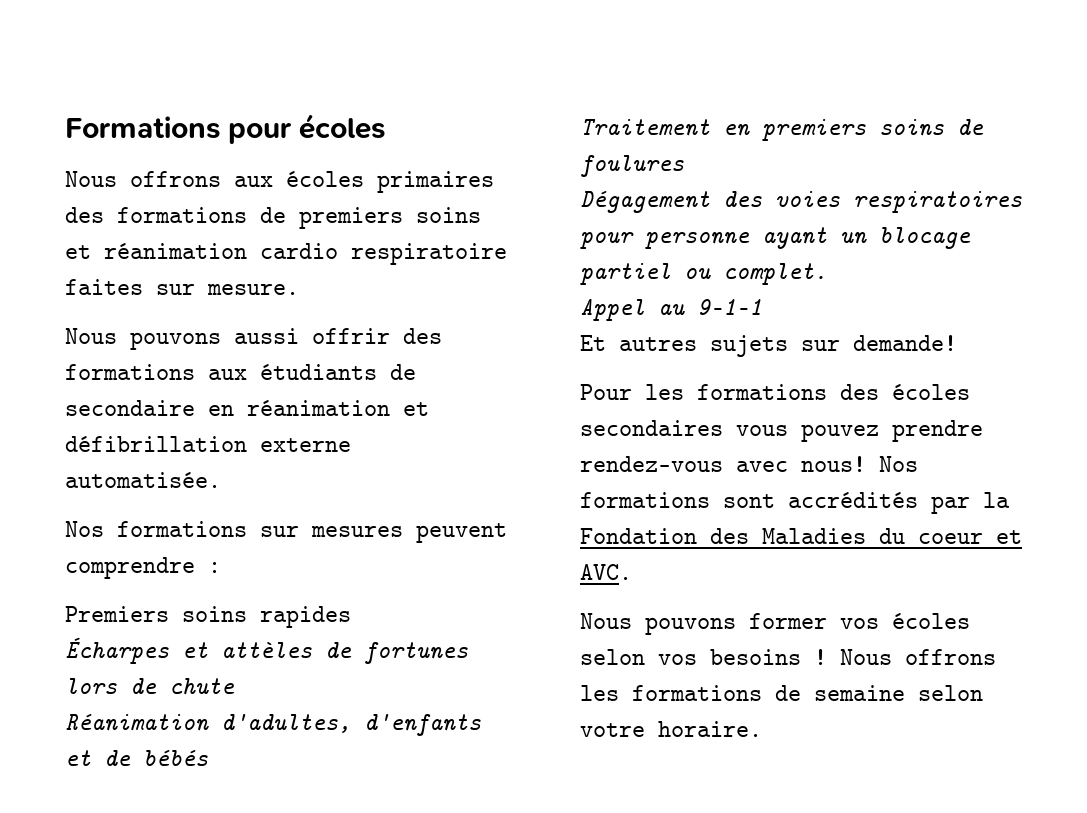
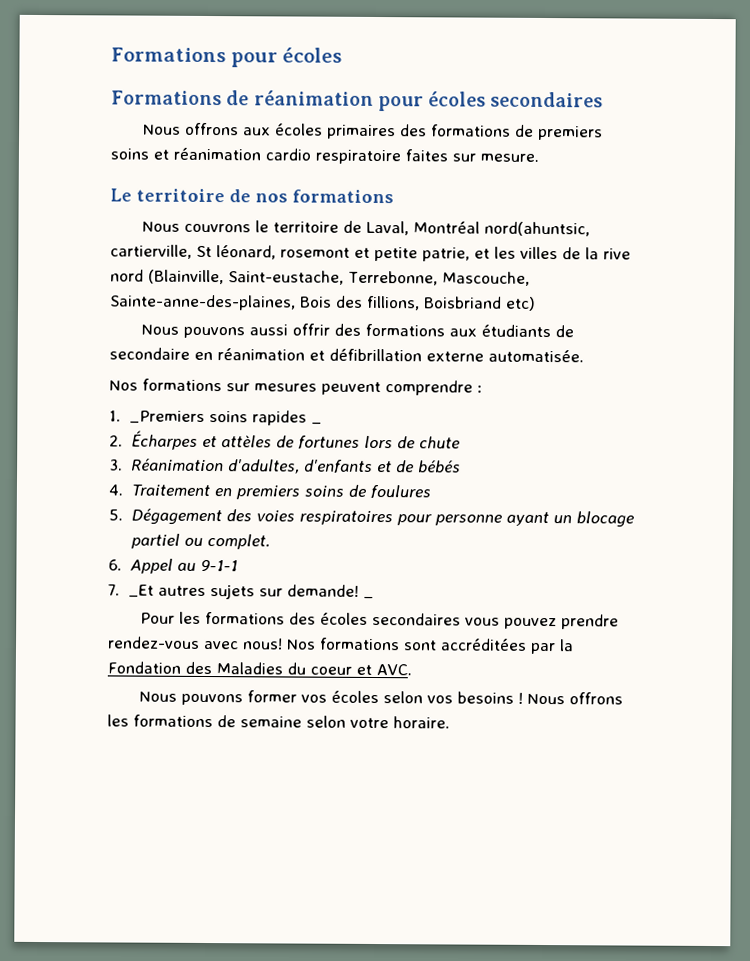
+ Formations de réanimation pour écoles secondaires
+ Le territoire de nos formations
+ Nous couvrons le territoire de Laval, Montréal nord(ahuntsic, cartierville, St léonard, rosemont et petite patrie, et les villes de la rive nord (Blainville, Saint-eustache, Terrebonne, Mascouche, Sainte-anne-des-plaines, Bois des fillions, Boisbriand etc)
- Premiers soins rapides
- Écharpes et attèles de fortunes lors de chute
+ 1. _Premiers soins rapides _
+ 2. Écharpes et attèles de fortunes lors de chute
- Réanimation d'adultes, d'enfants et de bébés
+ 3. Réanimation d'adultes, d'enfants et de bébés
- Traitement en premiers soins de foulures
+ 4. Traitement en premiers soins de foulures
- Dégagement des voies respiratoires pour personne ayant un blocage partiel ou complet.
+ 5. Dégagement des voies respiratoires pour personne ayant un blocage partiel ou complet.
- Appel au 9-1-1
+ 6. Appel au 9-1-1
- Et autres sujets sur demande!
+ 7. _Et autres sujets sur demande! _
- Nos formations sont accrédités par la Fondation des Maladies du coeur et AVC.
+ Nos formations sont accréditées par la Fondation des Maladies du coeur et AVC.

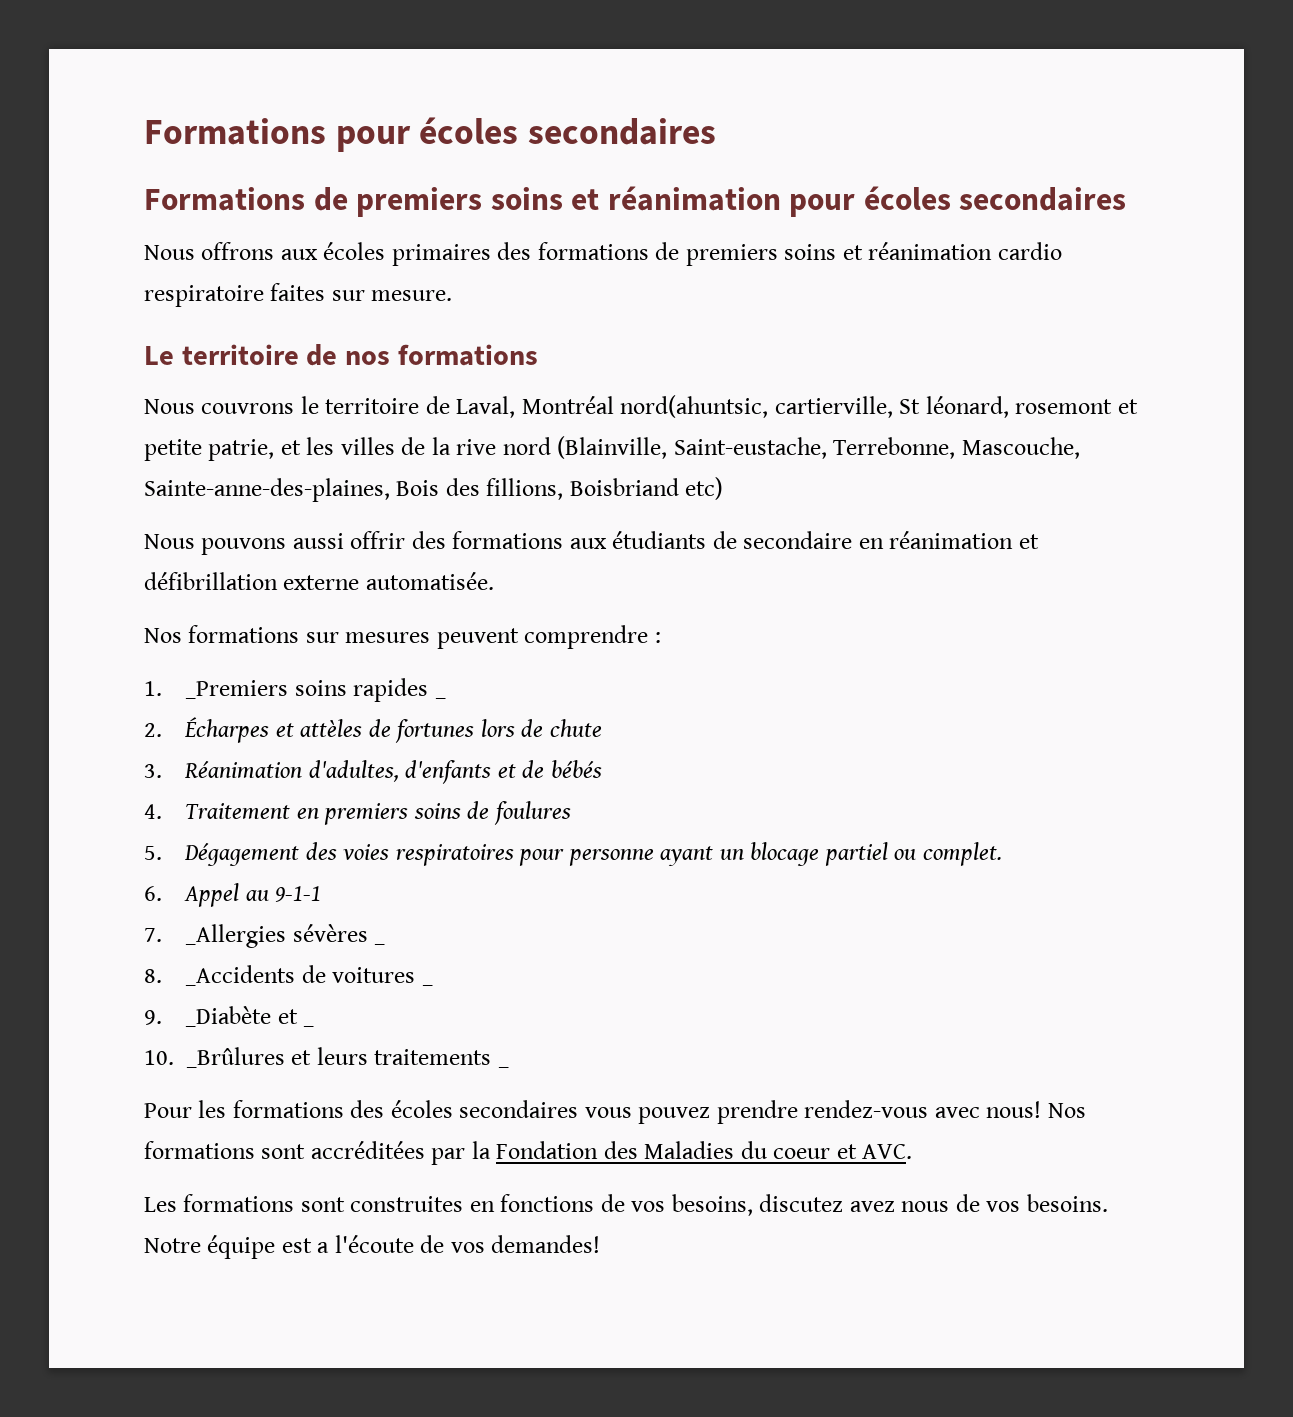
- Formations pour écoles
+ Formations pour écoles secondaires
- Formations de réanimation pour écoles secondaires
+ Formations de premiers soins et réanimation pour écoles secondaires
- 7. _Et autres sujets sur demande! _
+ 7. _Allergies sévères _
+ 8. _Accidents de voitures _
+ 9. _Diabète et _
+ 10. _Brûlures et leurs traitements _
- Nous pouvons former vos écoles selon vos besoins ! Nous offrons les formations de semaine selon votre horaire.
+ Les formations sont construites en fonctions de vos besoins, discutez avez nous de vos besoins. Notre équipe est a l'écoute de vos demandes!

